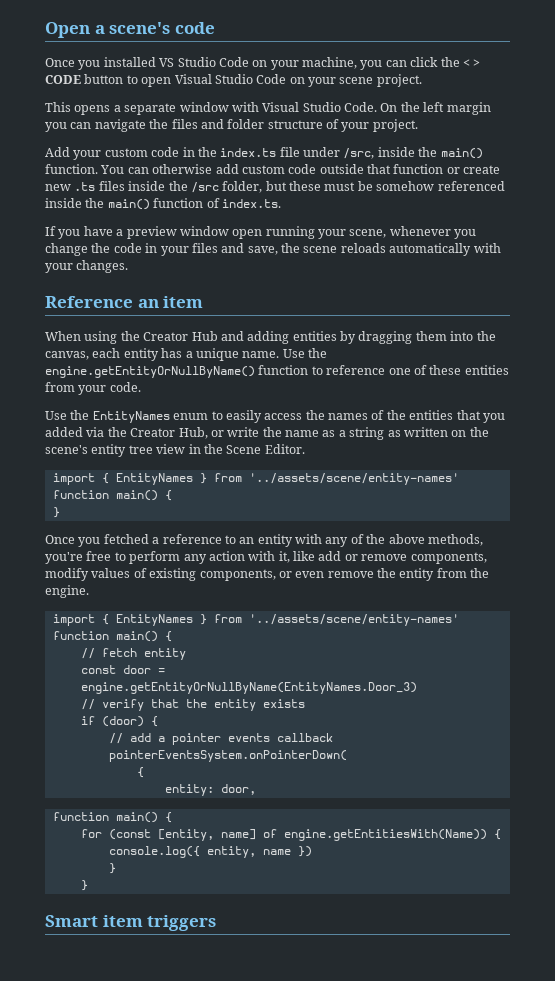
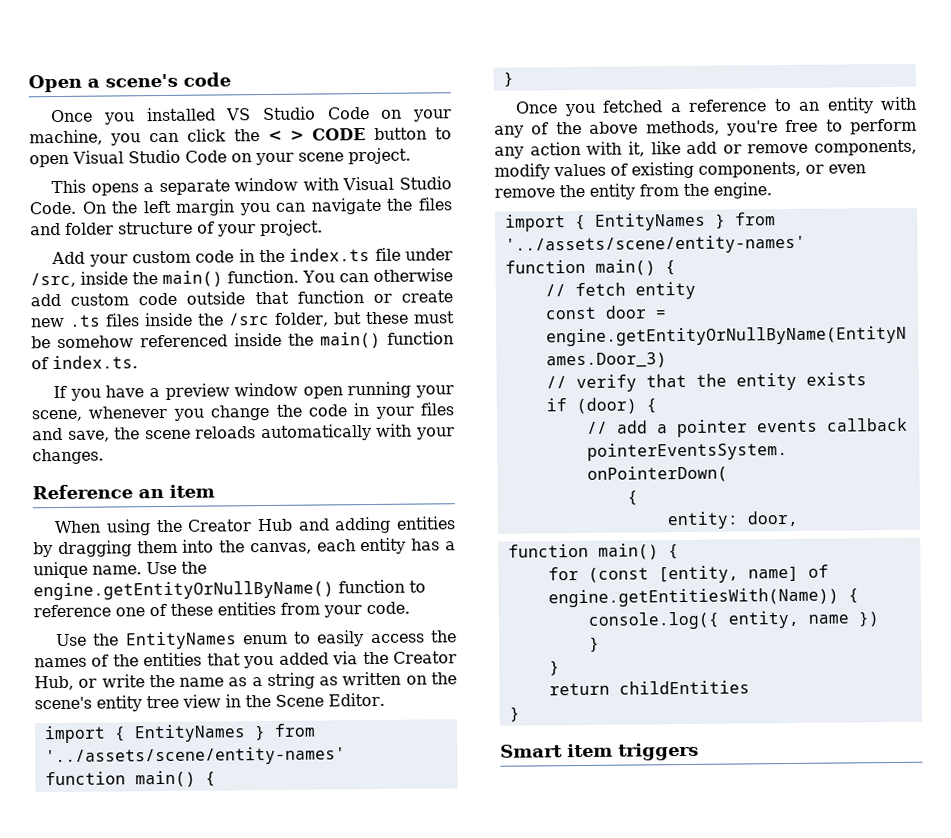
+ return childEntities
+ }

